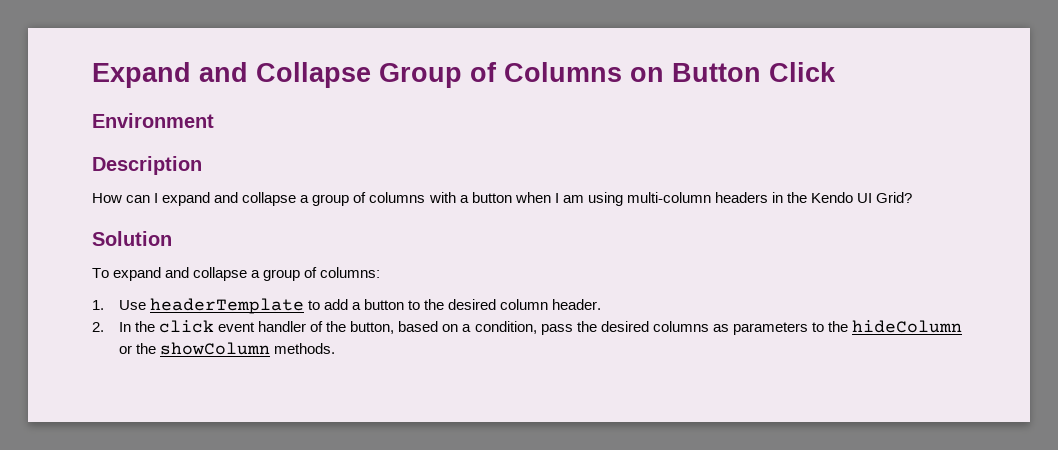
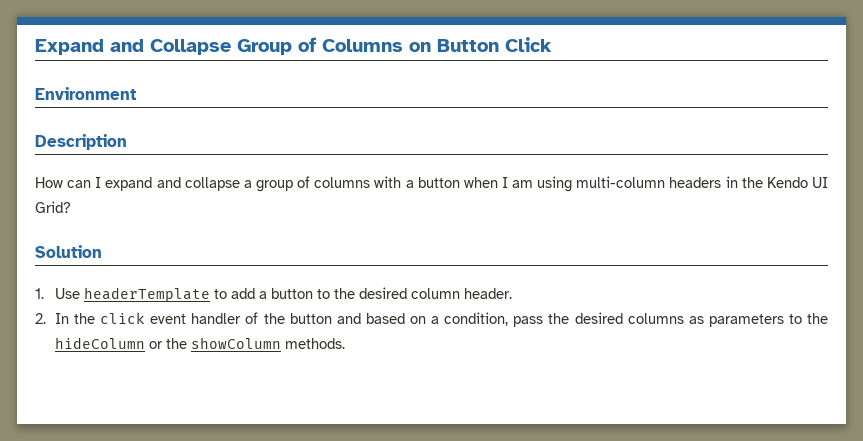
- To expand and collapse a group of columns:
- 2. In the click event handler of the button, based on a condition, pass the desired columns as parameters to the hideColumn or the showColumn methods.
+ 2. In the click event handler of the button and based on a condition, pass the desired columns as parameters to the hideColumn or the showColumn methods.

